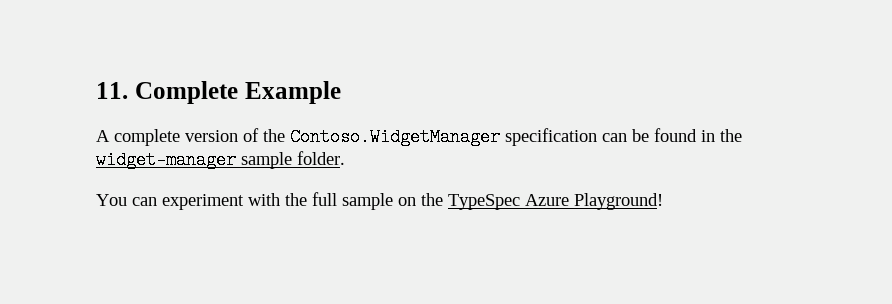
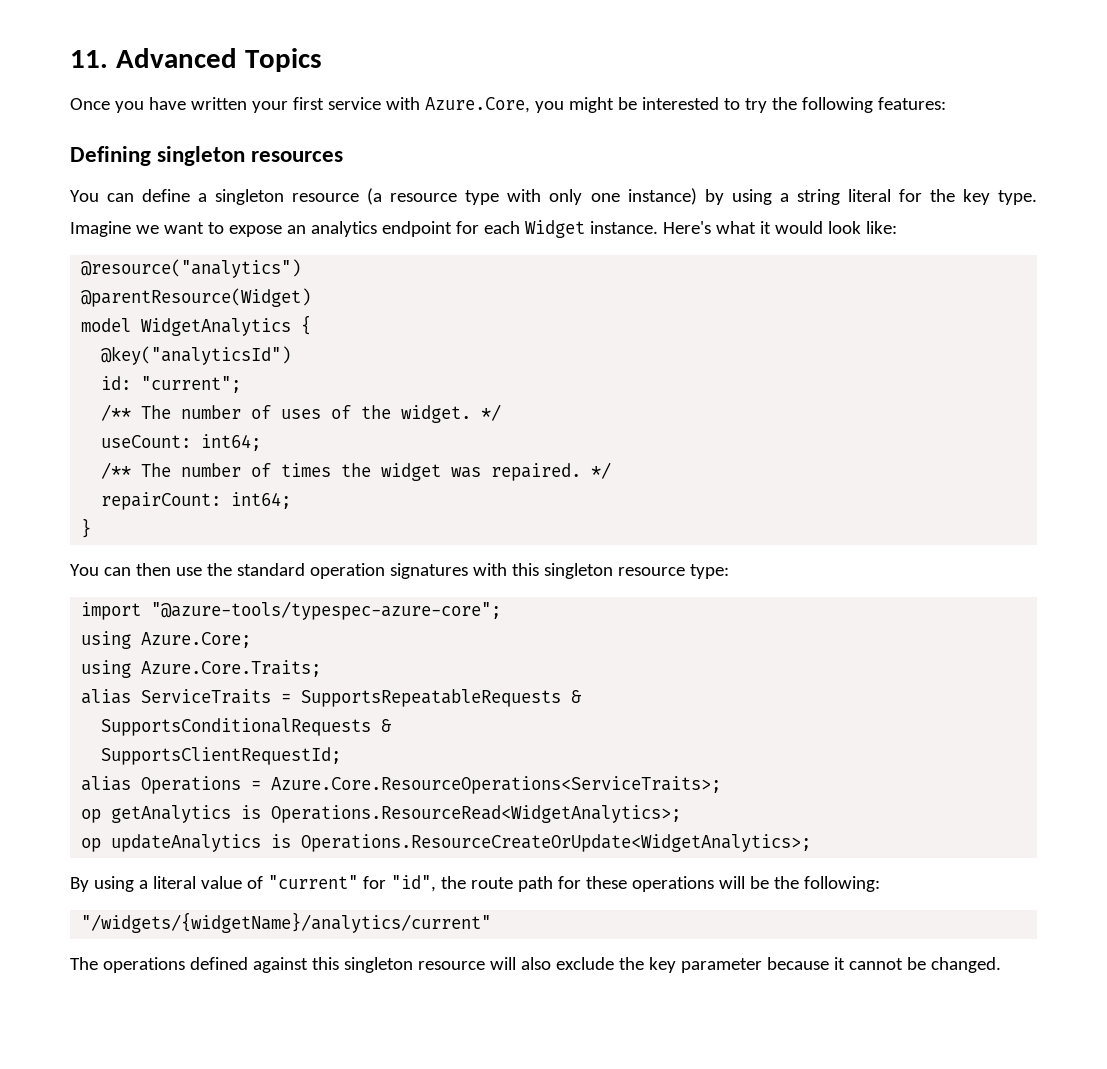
- 11. Complete Example
- A complete version of the Contoso.WidgetManager specification can be found in the widget-manager sample folder.
- You can experiment with the full sample on the TypeSpec Azure Playground!
+ 11. Advanced Topics
+ Once you have written your first service with Azure.Core, you might be interested to try the following features:
+ Defining singleton resources
+ You can define a singleton resource (a resource type with only one instance) by using a string literal for the key type. Imagine we want to expose an analytics endpoint for each Widget instance. Here's what it would look like:
+ @resource("analytics")
+ @parentResource(Widget)
+ model WidgetAnalytics {
+ @key("analyticsId")
+ id: "current";
+ /** The number of uses of the widget. */
+ useCount: int64;
+ /** The number of times the widget was repaired. */
+ repairCount: int64;
+ }
+ You can then use the standard operation signatures with this singleton resource type:
+ import "@azure-tools/typespec-azure-core";
+ using Azure.Core;
+ using Azure.Core.Traits;
+ alias ServiceTraits = SupportsRepeatableRequests &
+ SupportsConditionalRequests &
+ SupportsClientRequestId;
+ alias Operations = Azure.Core.ResourceOperations<ServiceTraits>;
+ op getAnalytics is Operations.ResourceRead<WidgetAnalytics>;
+ op updateAnalytics is Operations.ResourceCreateOrUpdate<WidgetAnalytics>;
+ By using a literal value of "current" for "id", the route path for these operations will be the following:
+ "/widgets/{widgetName}/analytics/current"
+ The operations defined against this singleton resource will also exclude the key parameter because it cannot be changed.

